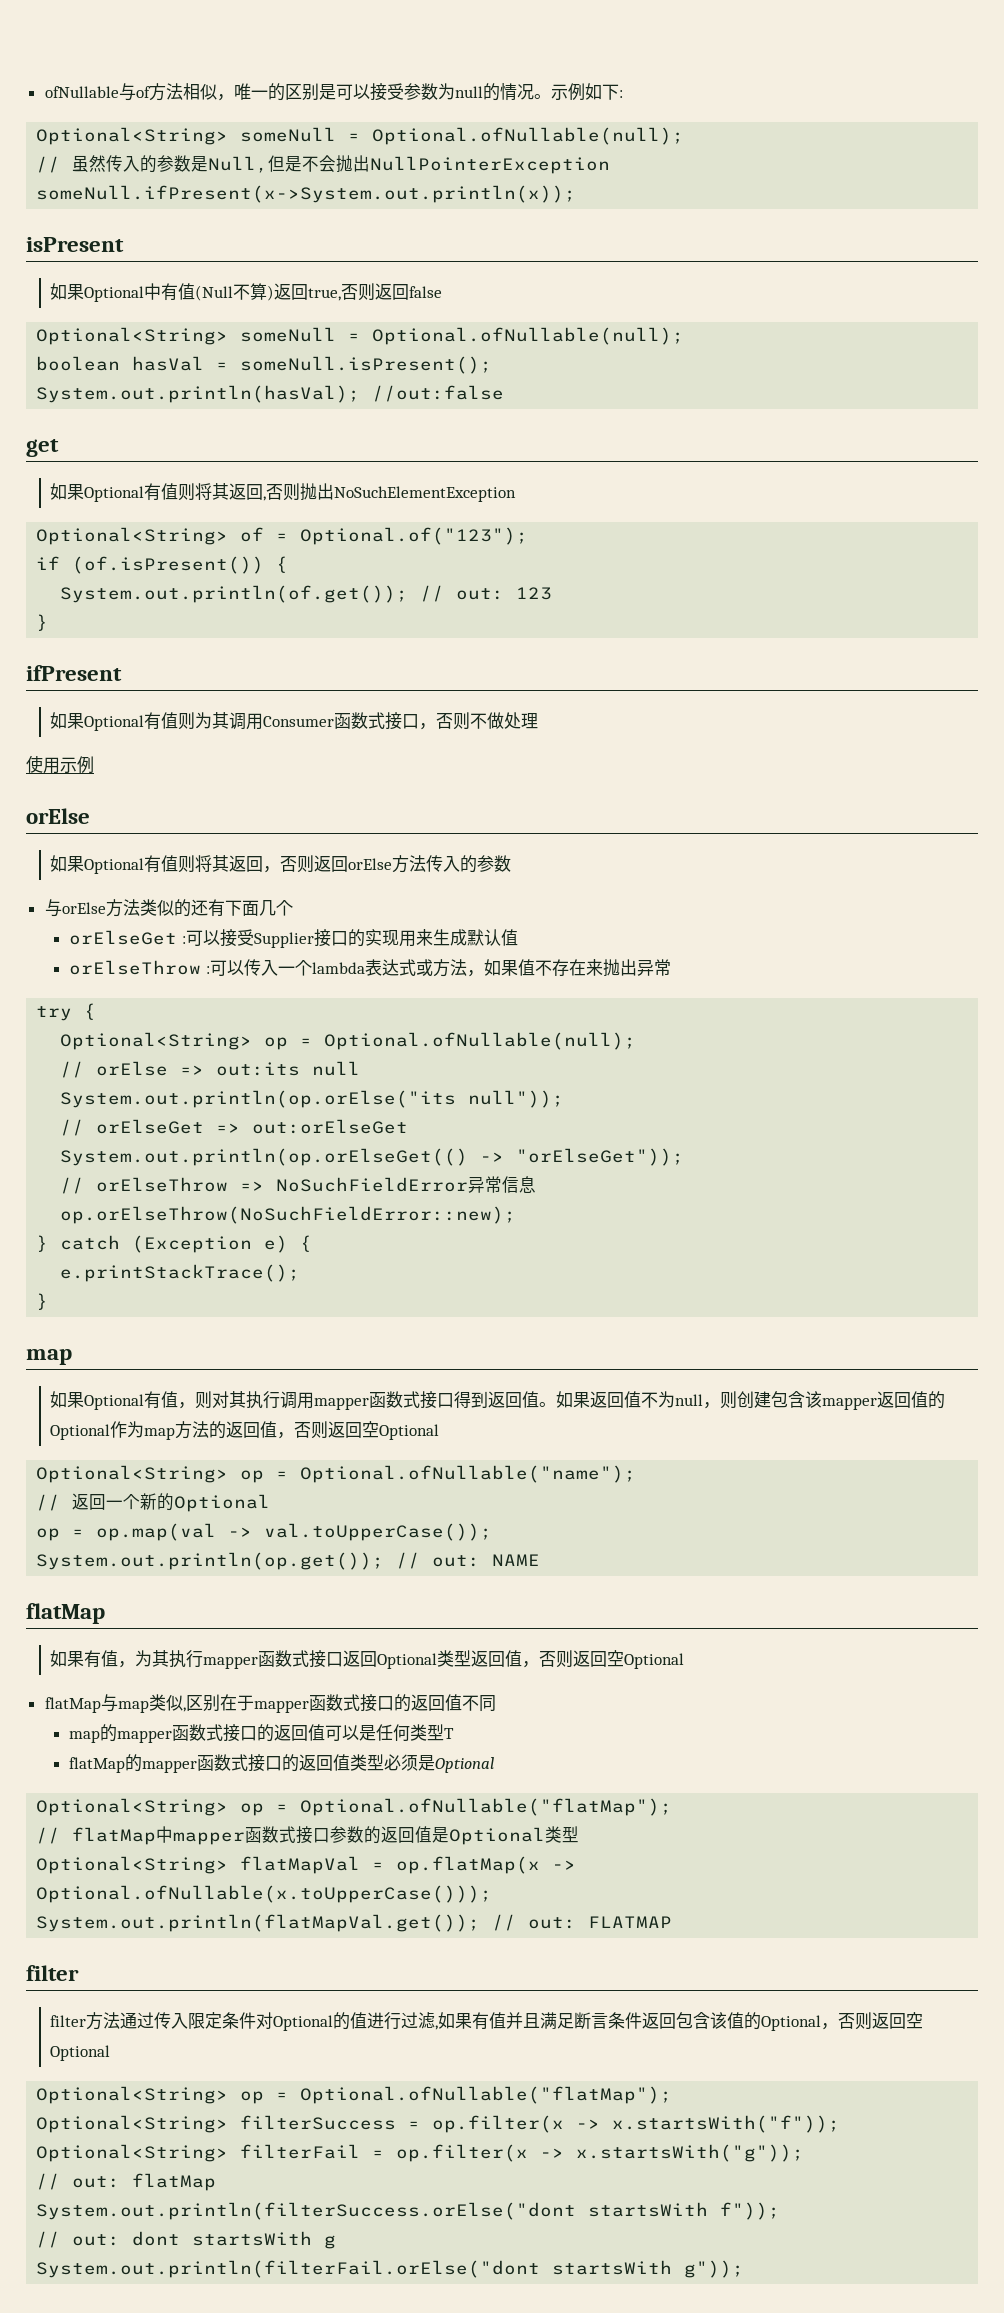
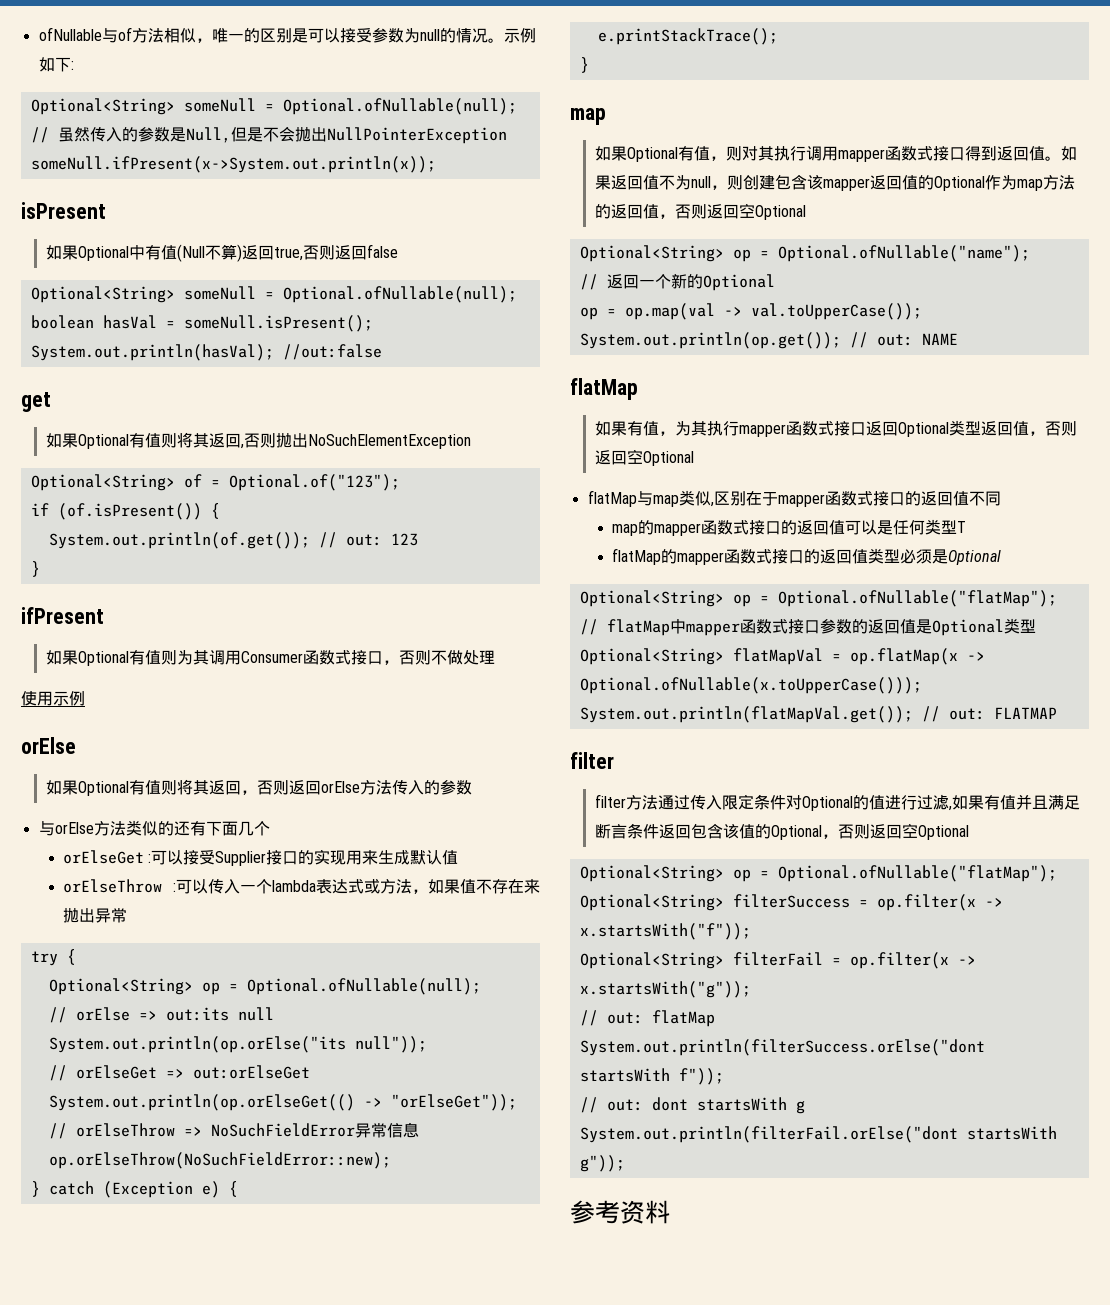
+ 参考资料

